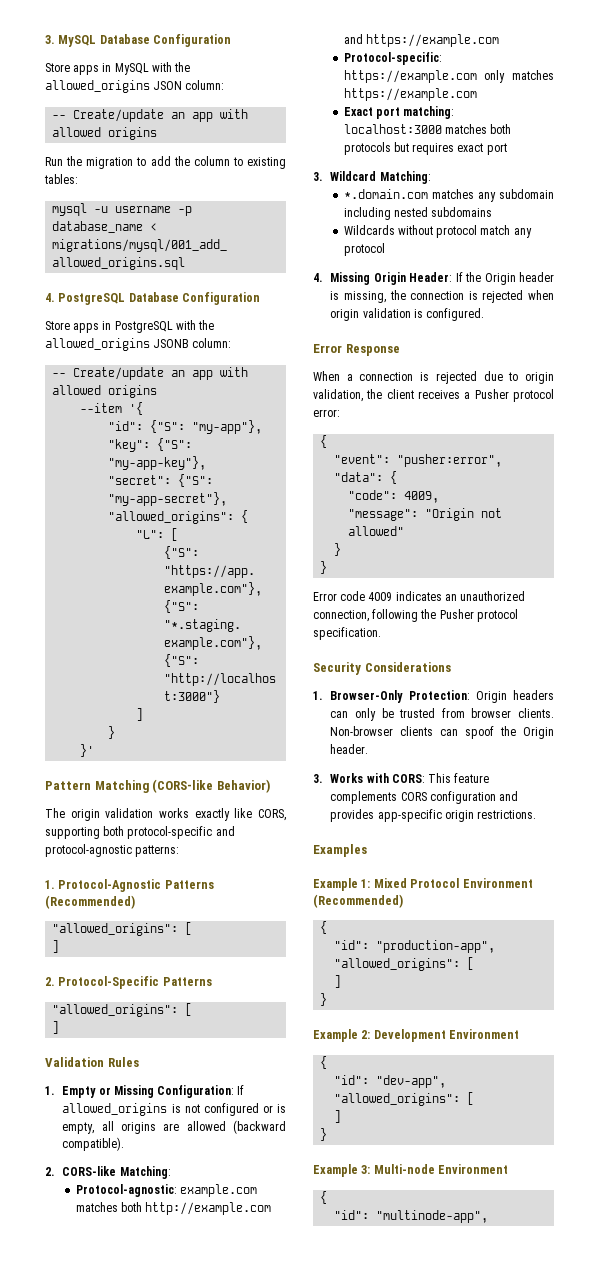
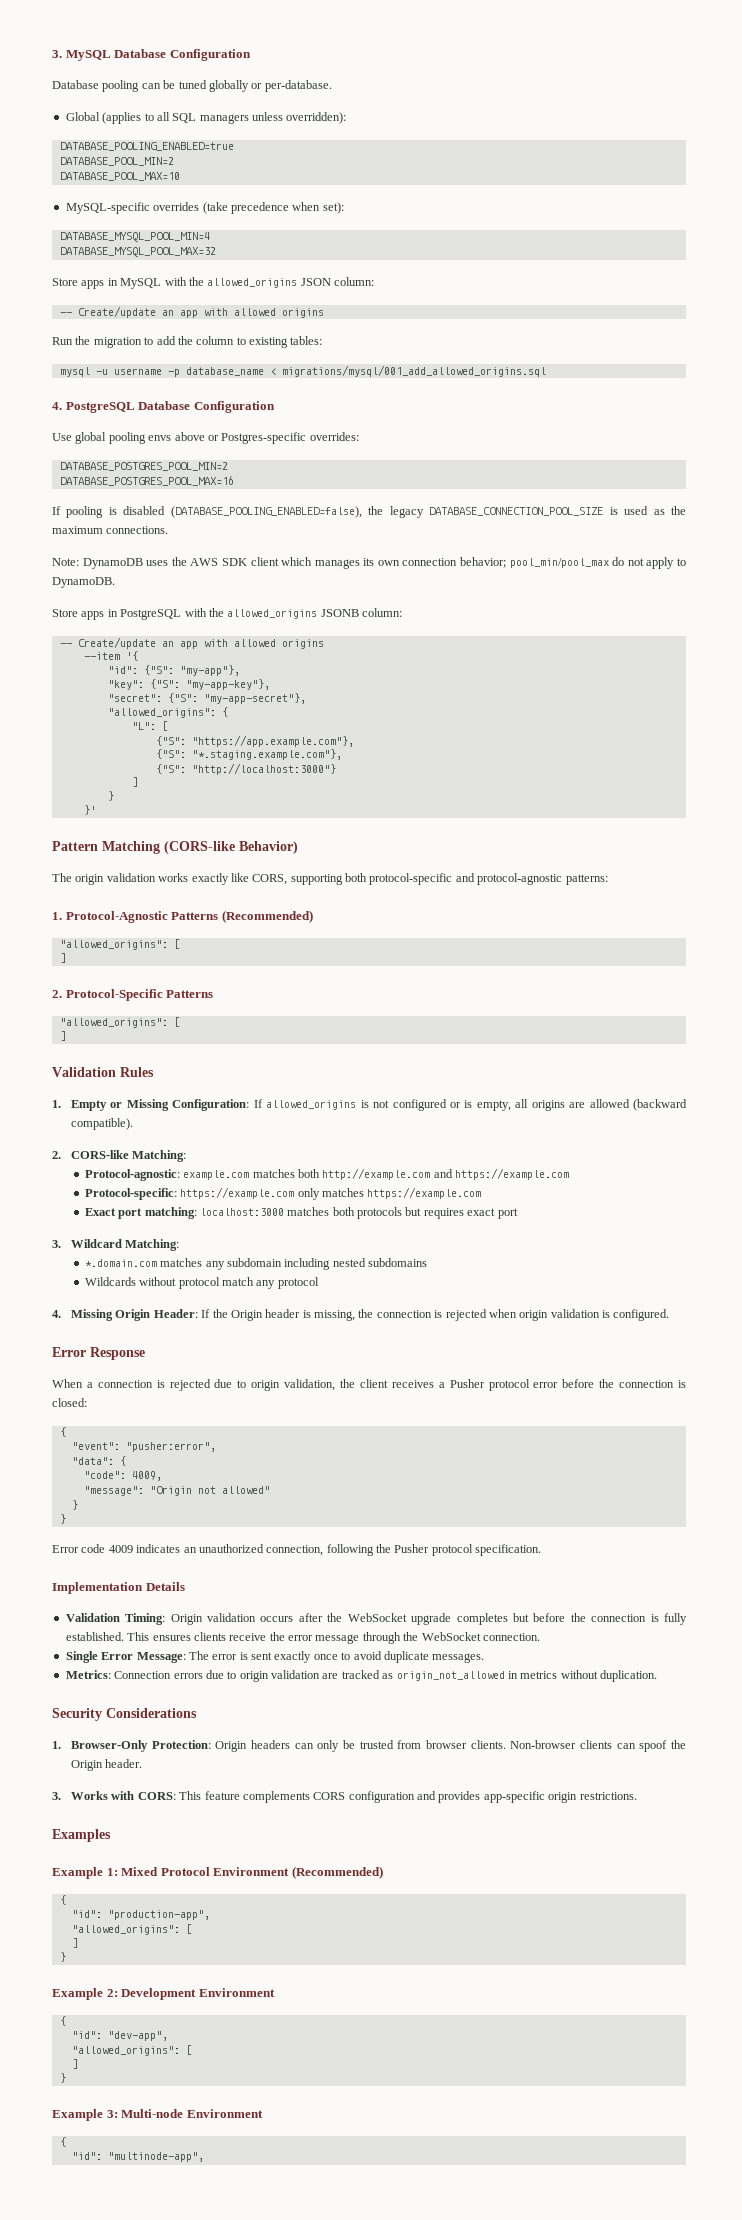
+ Database pooling can be tuned globally or per‑database.
+ Global (applies to all SQL managers unless overridden):
+ DATABASE_POOLING_ENABLED=true
+ DATABASE_POOL_MIN=2
+ DATABASE_POOL_MAX=10
+ MySQL‑specific overrides (take precedence when set):
+ DATABASE_MYSQL_POOL_MIN=4
+ DATABASE_MYSQL_POOL_MAX=32
+ Use global pooling envs above or Postgres‑specific overrides:
+ DATABASE_POSTGRES_POOL_MIN=2
+ DATABASE_POSTGRES_POOL_MAX=16
+ If pooling is disabled (DATABASE_POOLING_ENABLED=false), the legacy DATABASE_CONNECTION_POOL_SIZE is used as the maximum connections.
+ Note: DynamoDB uses the AWS SDK client which manages its own connection behavior; pool_min/pool_max do not apply to DynamoDB.
- When a connection is rejected due to origin validation, the client receives a Pusher protocol error:
+ When a connection is rejected due to origin validation, the client receives a Pusher protocol error before the connection is closed:
+ Implementation Details
+ Validation Timing: Origin validation occurs after the WebSocket upgrade completes but before the connection is fully established. This ensures clients receive the error message through the WebSocket connection.
+ Single Error Message: The error is sent exactly once to avoid duplicate messages.
+ Metrics: Connection errors due to origin validation are tracked as origin_not_allowed in metrics without duplication.

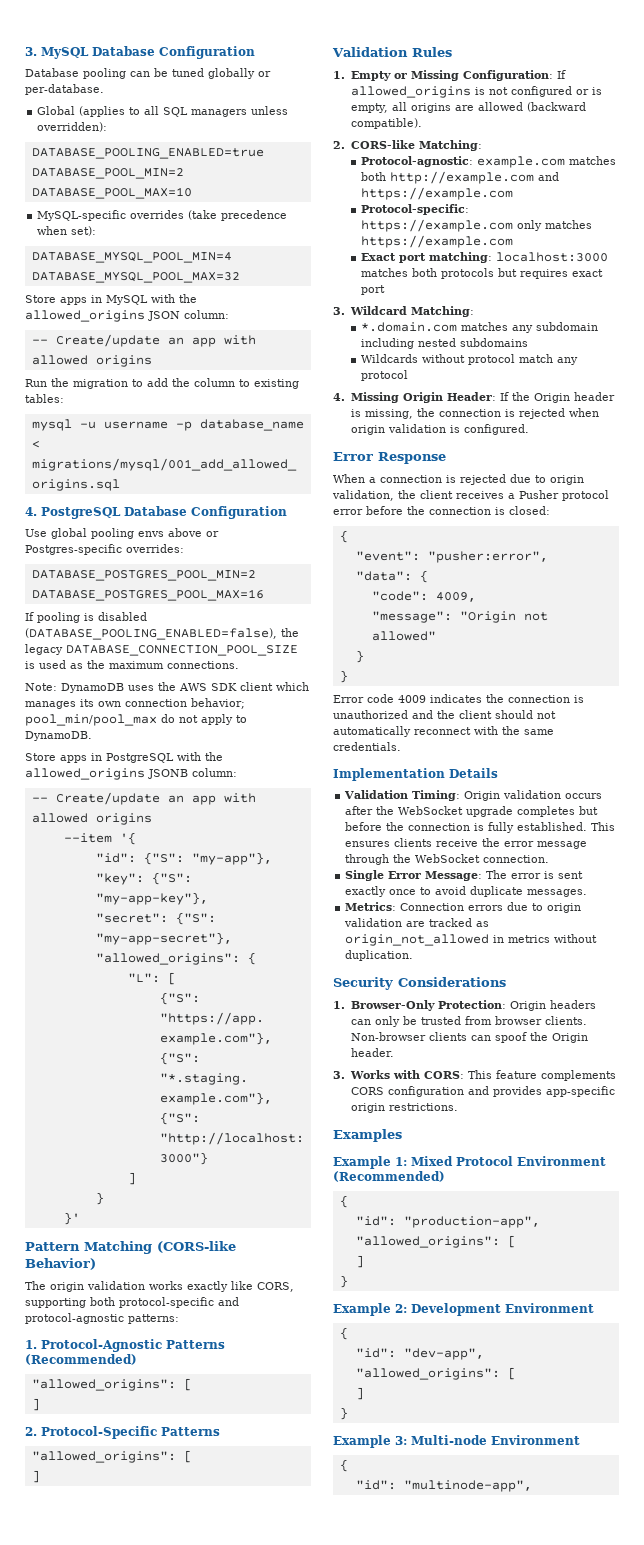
- Error code 4009 indicates an unauthorized connection, following the Pusher protocol specification.
+ Error code 4009 indicates the connection is unauthorized and the client should not automatically reconnect with the same credentials.

